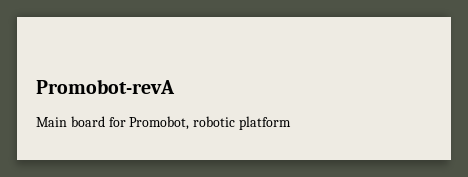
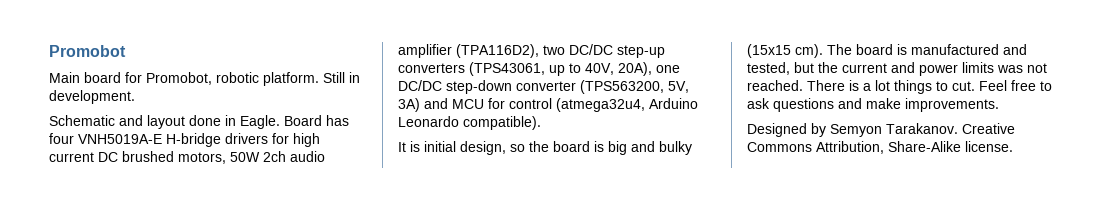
- Promobot-revA
+ Promobot
- Main board for Promobot, robotic platform
+ Main board for Promobot, robotic platform. Still in development.
+ Schematic and layout done in Eagle. Board has four VNH5019A-E H-bridge drivers for high current DC brushed motors, 50W 2ch audio amplifier (TPA116D2), two DC/DC step-up converters (TPS43061, up to 40V, 20A), one DC/DC step-down converter (TPS563200, 5V, 3A) and MCU for control (atmega32u4, Arduino Leonardo compatible).
+ It is initial design, so the board is big and bulky (15x15 cm). The board is manufactured and tested, but the current and power limits was not reached. There is a lot things to cut. Feel free to ask questions and make improvements.
+ Designed by Semyon Tarakanov. Creative Commons Attribution, Share-Alike license.

